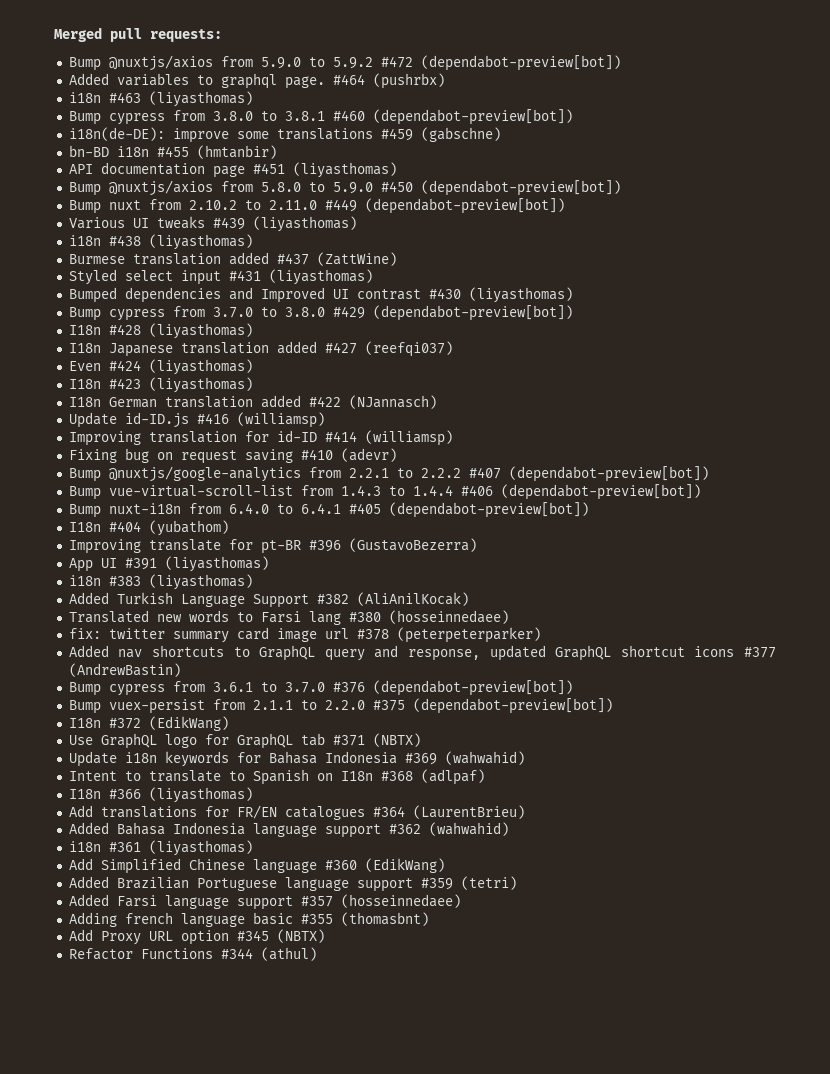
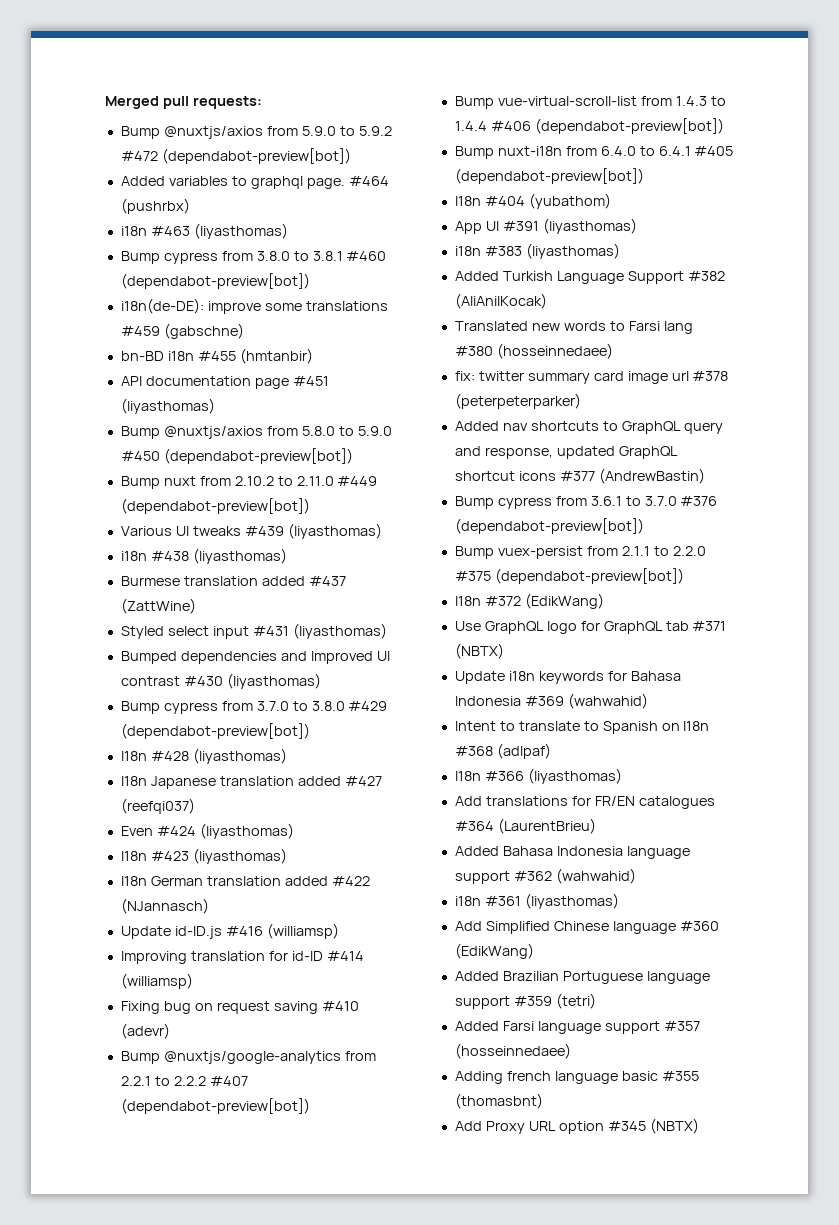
- Improving translate for pt-BR #396 (GustavoBezerra)
- Refactor Functions #344 (athul)

